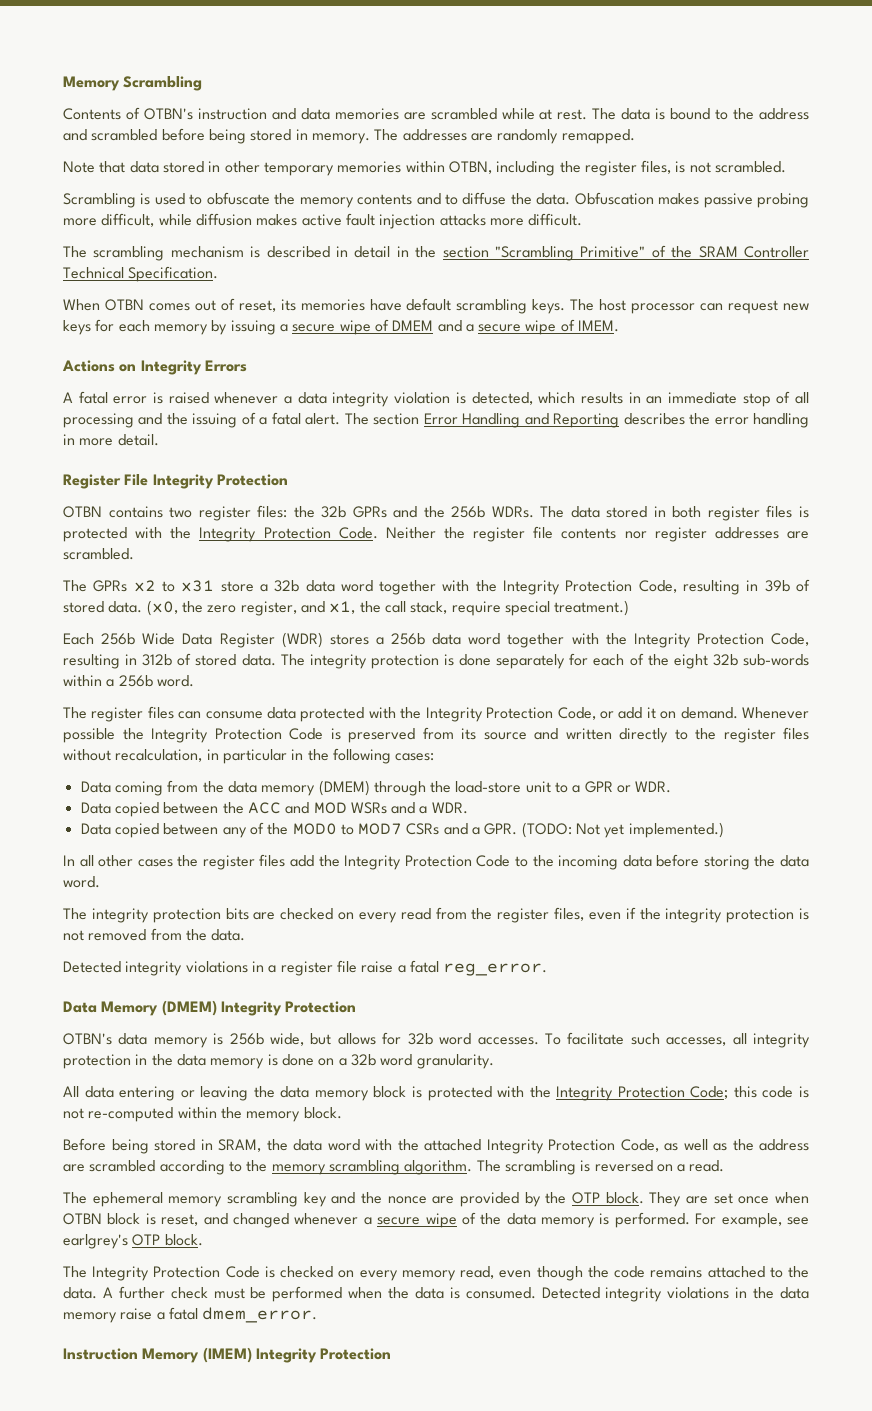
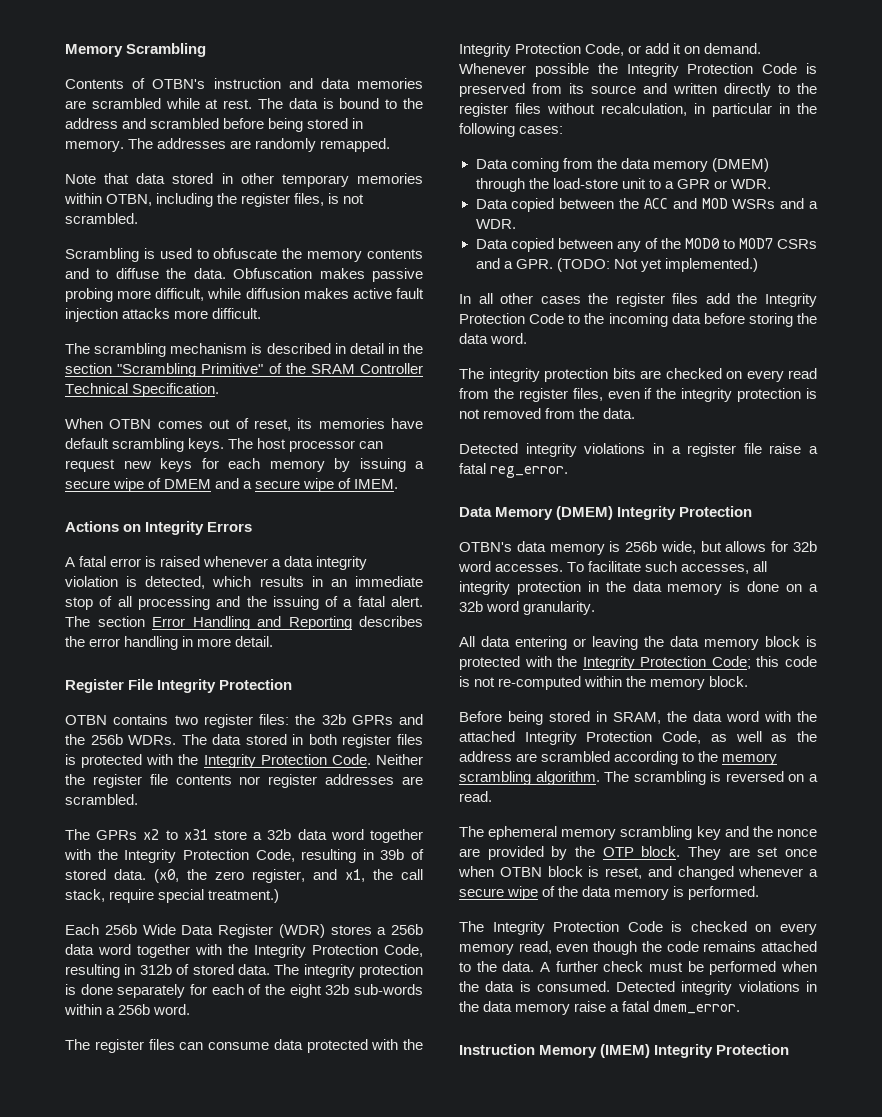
- For example, see earlgrey's OTP block.

